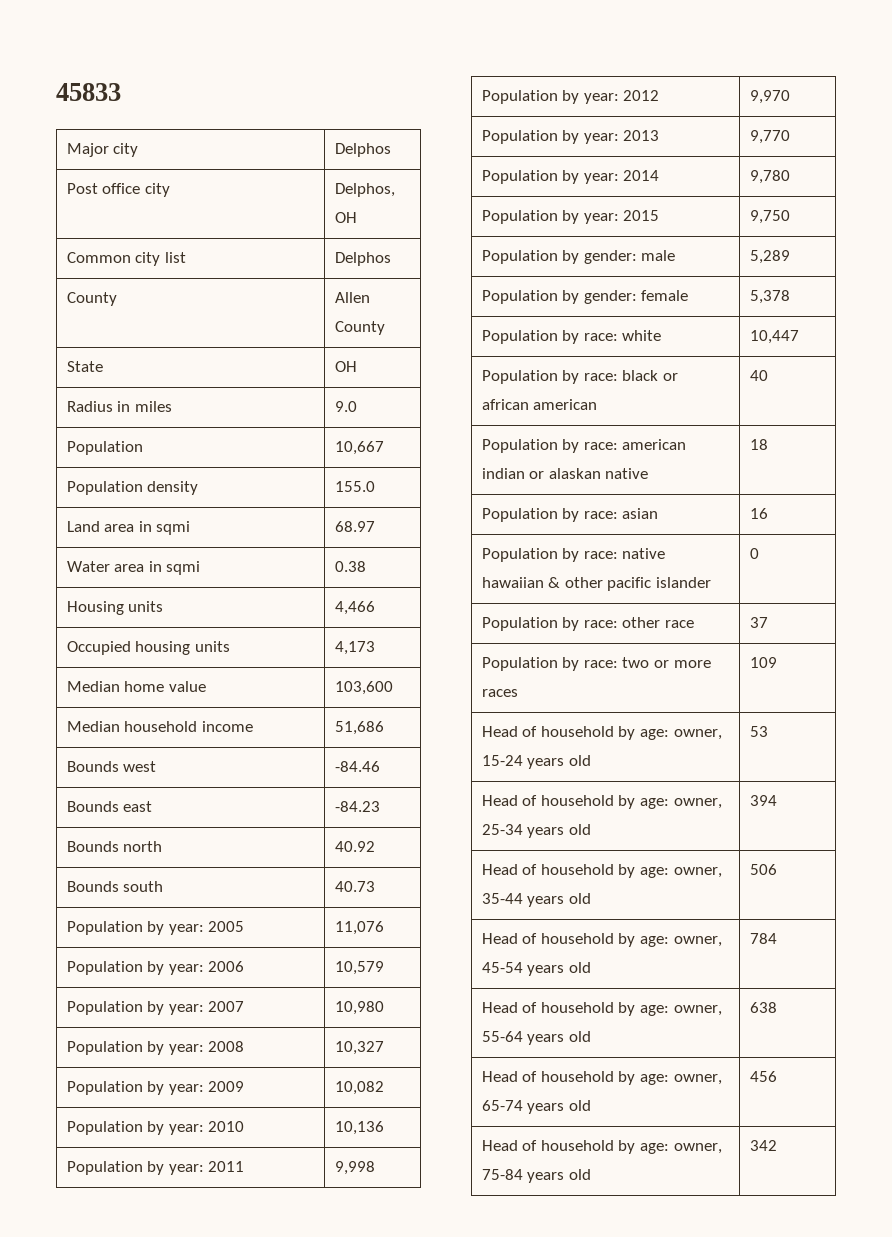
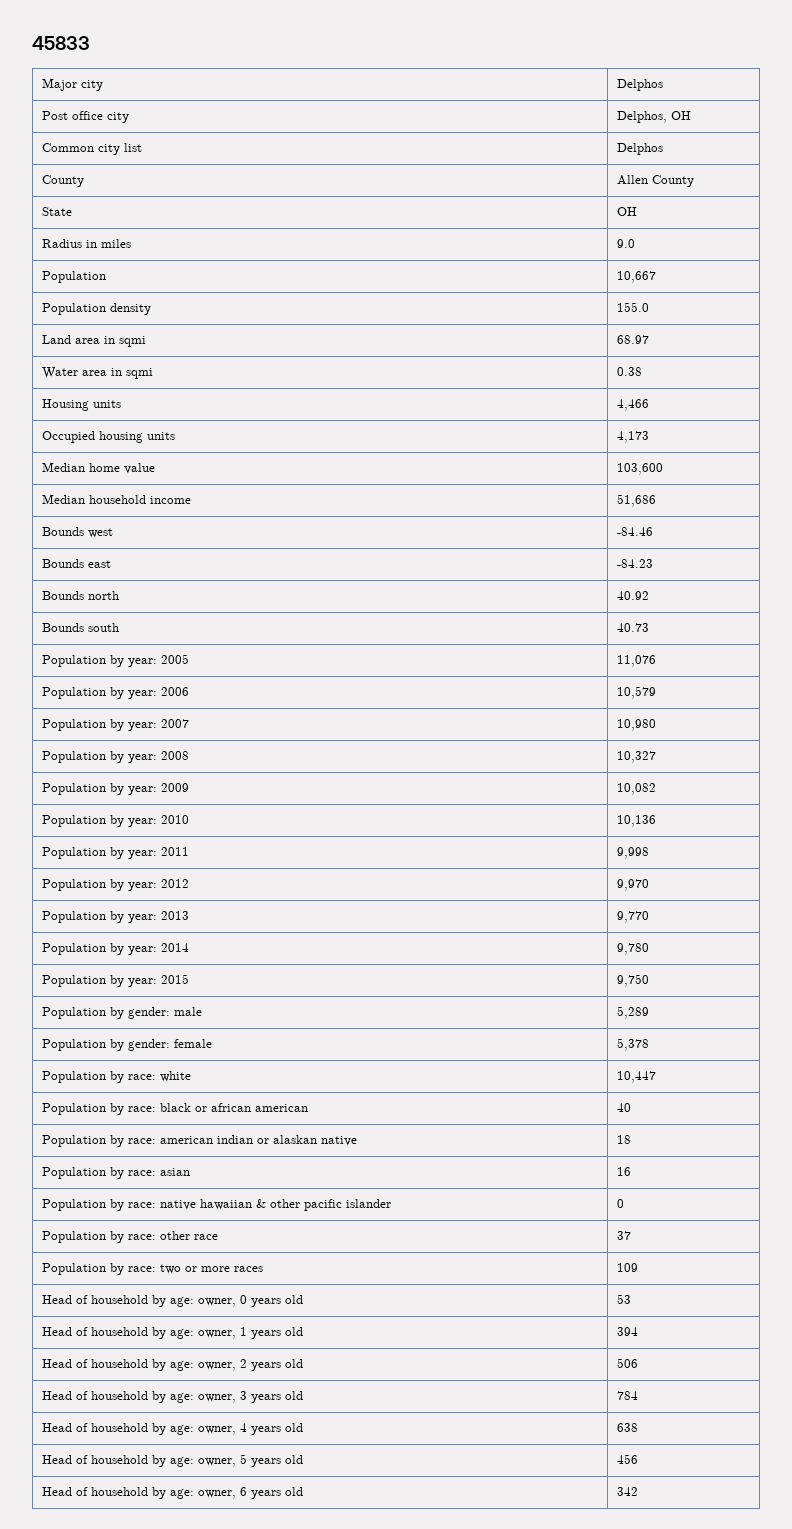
- Head of household by age: owner, 15-24 years old | 53
+ Head of household by age: owner, 0 years old | 53
- Head of household by age: owner, 25-34 years old | 394
+ Head of household by age: owner, 1 years old | 394
- Head of household by age: owner, 35-44 years old | 506
+ Head of household by age: owner, 2 years old | 506
- Head of household by age: owner, 45-54 years old | 784
+ Head of household by age: owner, 3 years old | 784
- Head of household by age: owner, 55-64 years old | 638
+ Head of household by age: owner, 4 years old | 638
- Head of household by age: owner, 65-74 years old | 456
+ Head of household by age: owner, 5 years old | 456
- Head of household by age: owner, 75-84 years old | 342
+ Head of household by age: owner, 6 years old | 342

